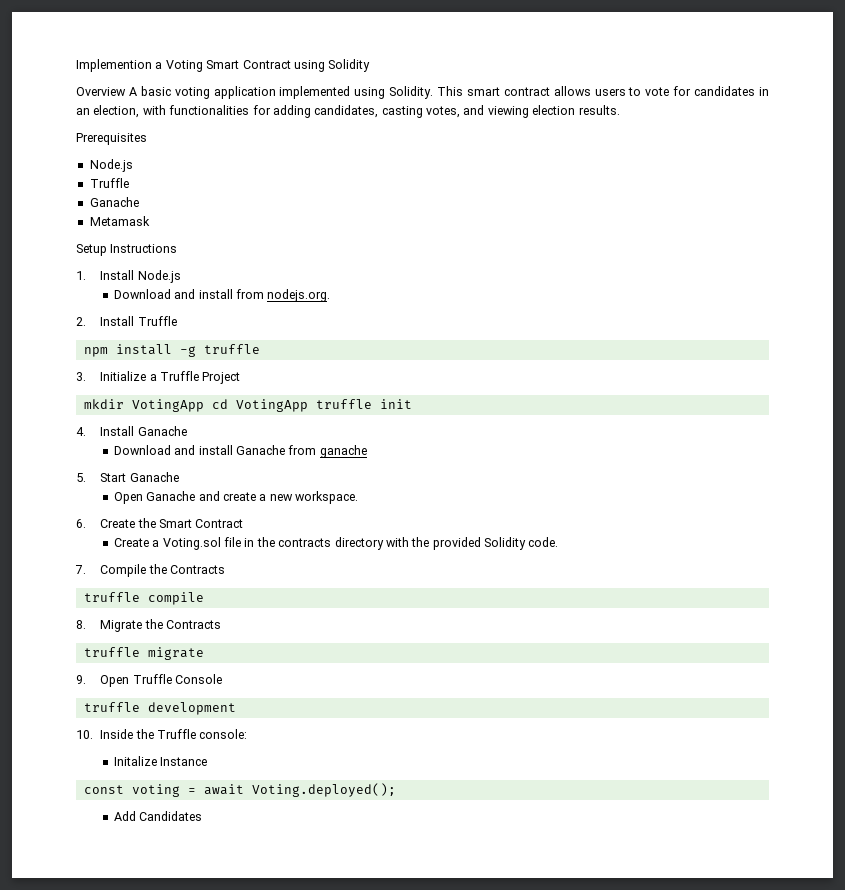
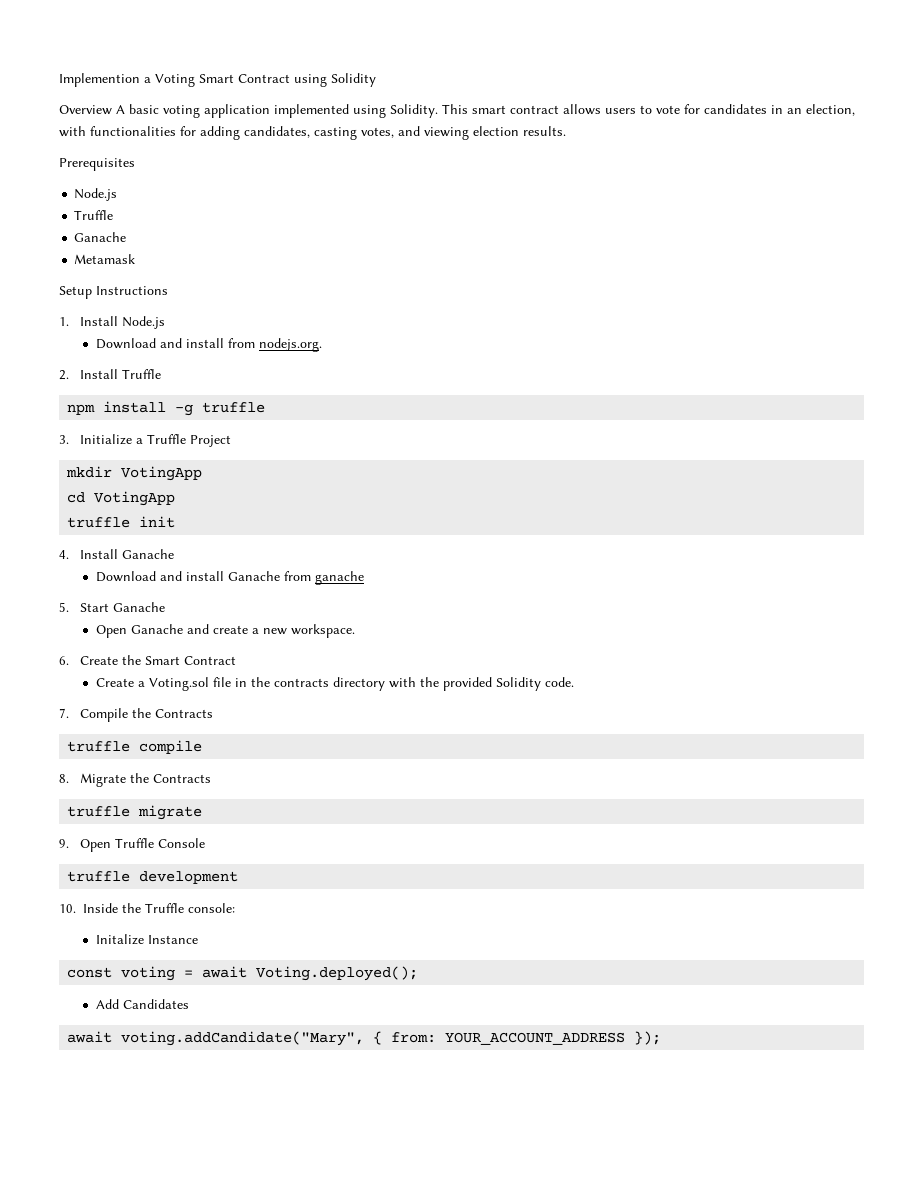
- mkdir VotingApp cd VotingApp truffle init
+ mkdir VotingApp
+ cd VotingApp
+ truffle init
+ await voting.addCandidate("Mary", { from: YOUR_ACCOUNT_ADDRESS });

